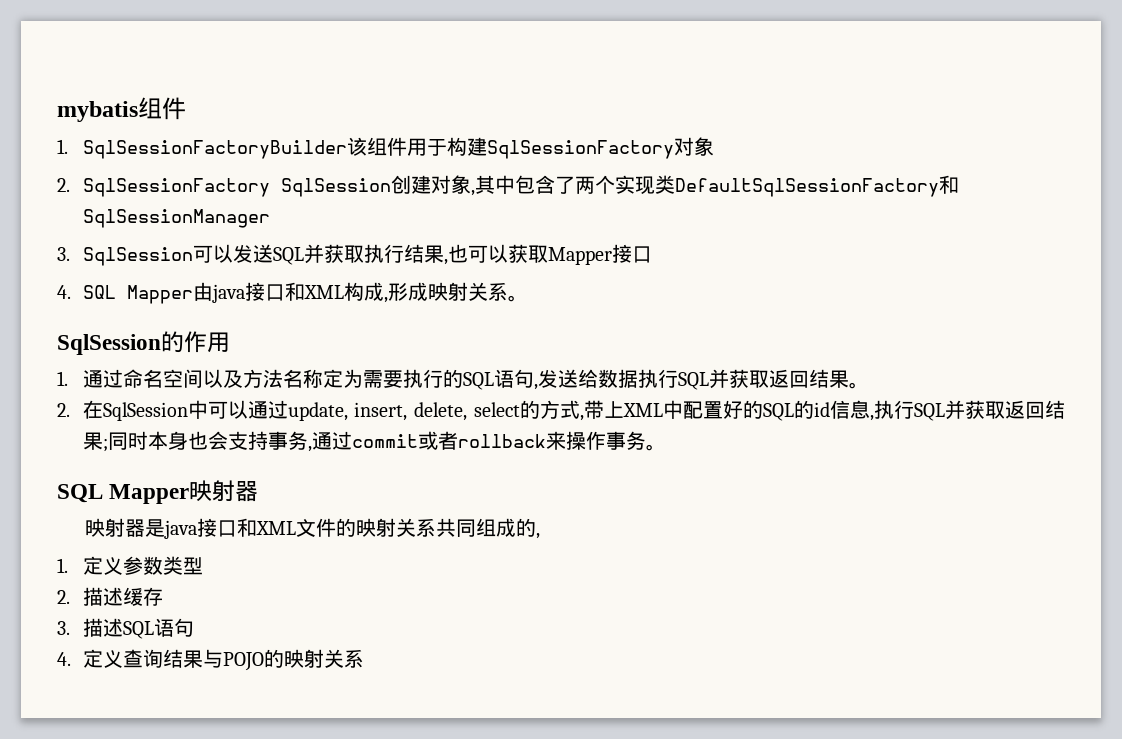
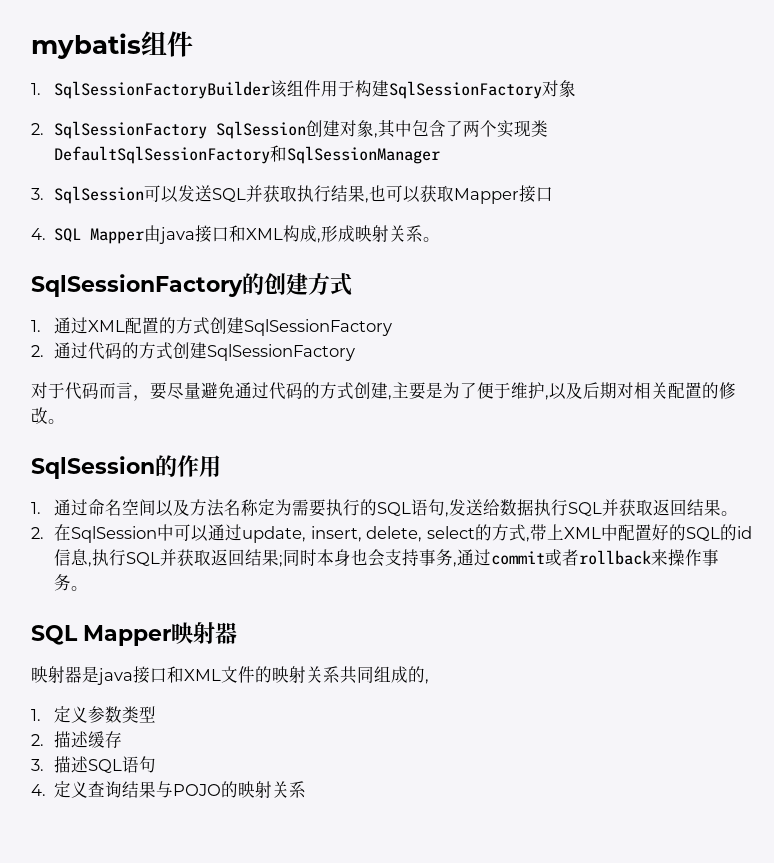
+ SqlSessionFactory的创建方式
+ 1.通过XML配置的方式创建SqlSessionFactory
+ 2.通过代码的方式创建SqlSessionFactory
+ 对于代码而言，要尽量避免通过代码的方式创建,主要是为了便于维护,以及后期对相关配置的修改。

